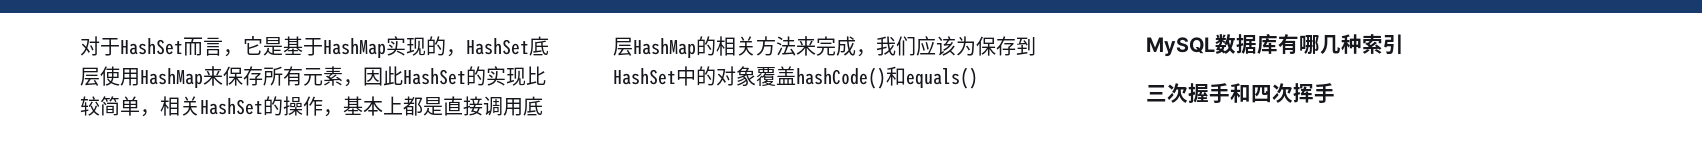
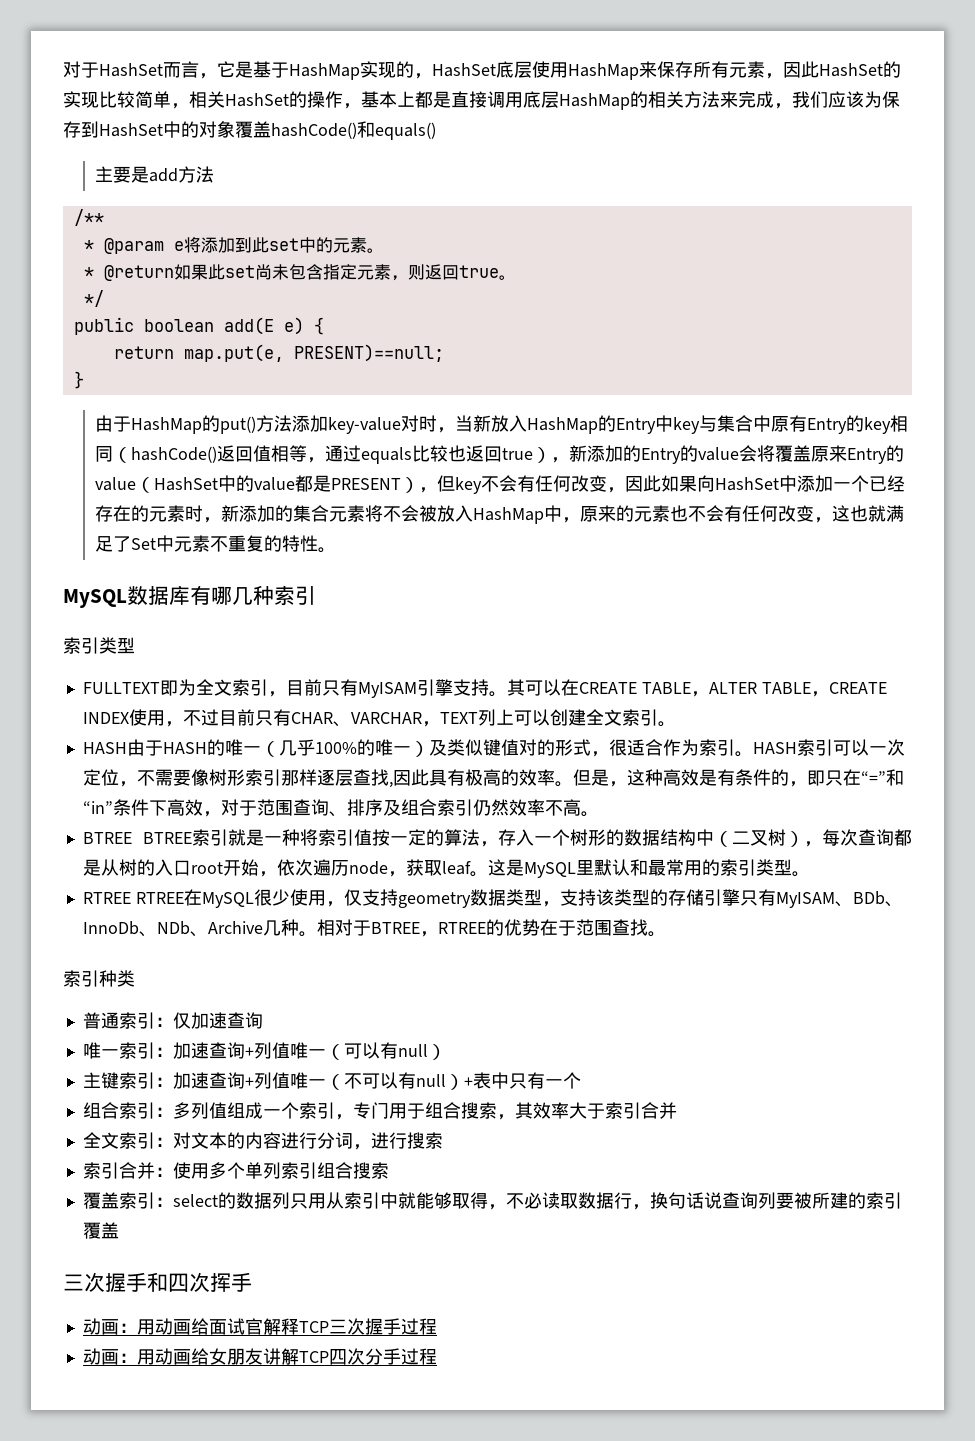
+ 主要是add方法
+ /**
+ * @param e将添加到此set中的元素。
+ * @return如果此set尚未包含指定元素，则返回true。
+ */
+ public boolean add(E e) {
+ return map.put(e, PRESENT)==null;
+ }
+ 由于HashMap的put()方法添加key-value对时，当新放入HashMap的Entry中key与集合中原有Entry的key相同（hashCode()返回值相等，通过equals比较也返回true），新添加的Entry的value会将覆盖原来Entry的value（HashSet中的value都是PRESENT），但key不会有任何改变，因此如果向HashSet中添加一个已经存在的元素时，新添加的集合元素将不会被放入HashMap中，原来的元素也不会有任何改变，这也就满足了Set中元素不重复的特性。
  MySQL数据库有哪几种索引
+ 索引类型
+ FULLTEXT即为全文索引，目前只有MyISAM引擎支持。其可以在CREATE TABLE，ALTER TABLE，CREATE INDEX使用，不过目前只有CHAR、VARCHAR，TEXT列上可以创建全文索引。
+ HASH由于HASH的唯一（几乎100%的唯一）及类似键值对的形式，很适合作为索引。HASH索引可以一次定位，不需要像树形索引那样逐层查找,因此具有极高的效率。但是，这种高效是有条件的，即只在“=”和“in”条件下高效，对于范围查询、排序及组合索引仍然效率不高。
+ BTREE BTREE索引就是一种将索引值按一定的算法，存入一个树形的数据结构中（二叉树），每次查询都是从树的入口root开始，依次遍历node，获取leaf。这是MySQL里默认和最常用的索引类型。
+ RTREE RTREE在MySQL很少使用，仅支持geometry数据类型，支持该类型的存储引擎只有MyISAM、BDb、InnoDb、NDb、Archive几种。相对于BTREE，RTREE的优势在于范围查找。
+ 索引种类
+ 普通索引：仅加速查询
+ 唯一索引：加速查询+列值唯一（可以有null）
+ 主键索引：加速查询+列值唯一（不可以有null）+表中只有一个
+ 组合索引：多列值组成一个索引，专门用于组合搜索，其效率大于索引合并
+ 全文索引：对文本的内容进行分词，进行搜索
+ 索引合并：使用多个单列索引组合搜索
+ 覆盖索引：select的数据列只用从索引中就能够取得，不必读取数据行，换句话说查询列要被所建的索引覆盖
+ 动画：用动画给面试官解释TCP三次握手过程
+ 动画：用动画给女朋友讲解TCP四次分手过程

